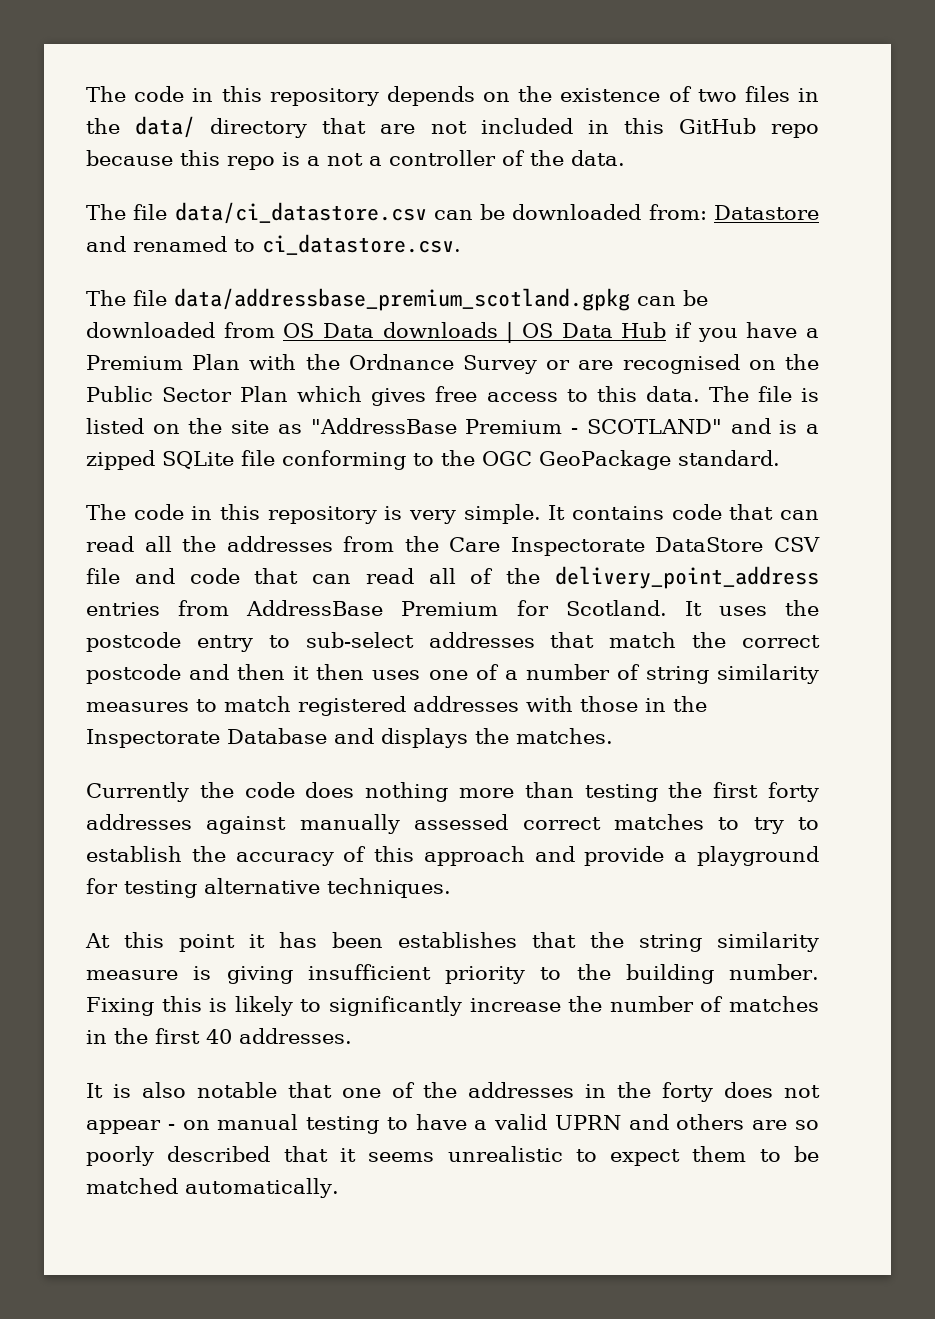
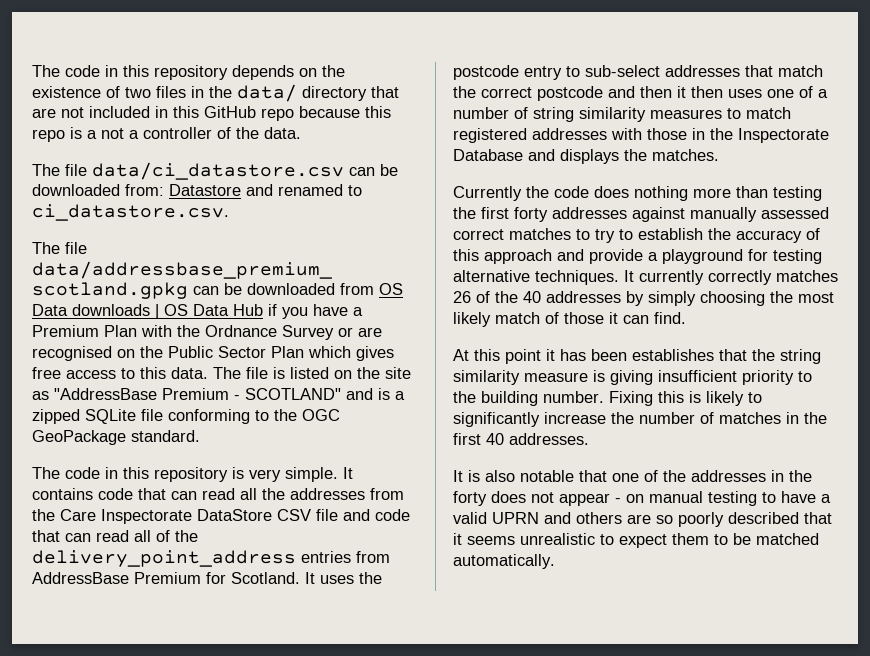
+ It currently correctly matches 26 of the 40 addresses by simply choosing the most likely match of those it can find.

